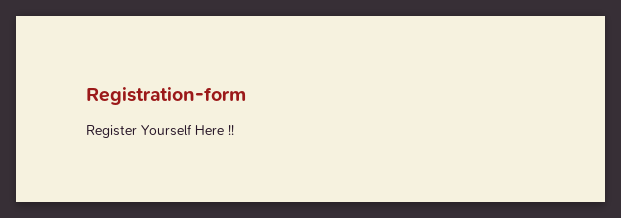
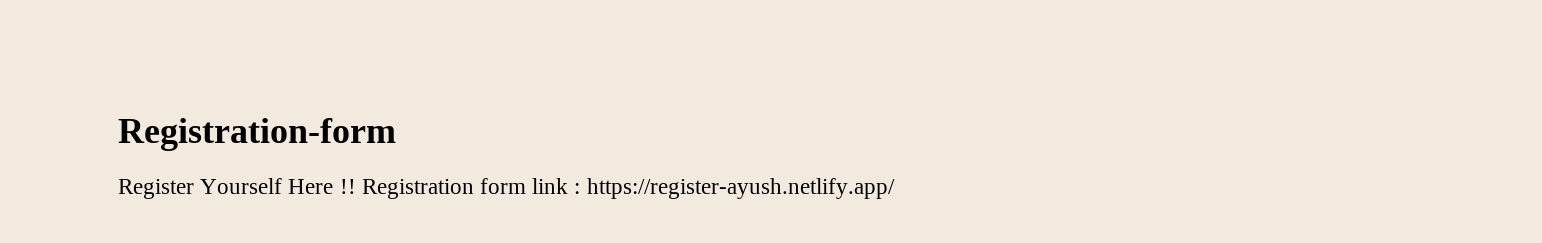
+ Registration form link : https://register-ayush.netlify.app/

